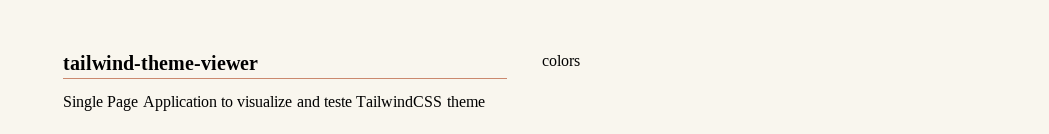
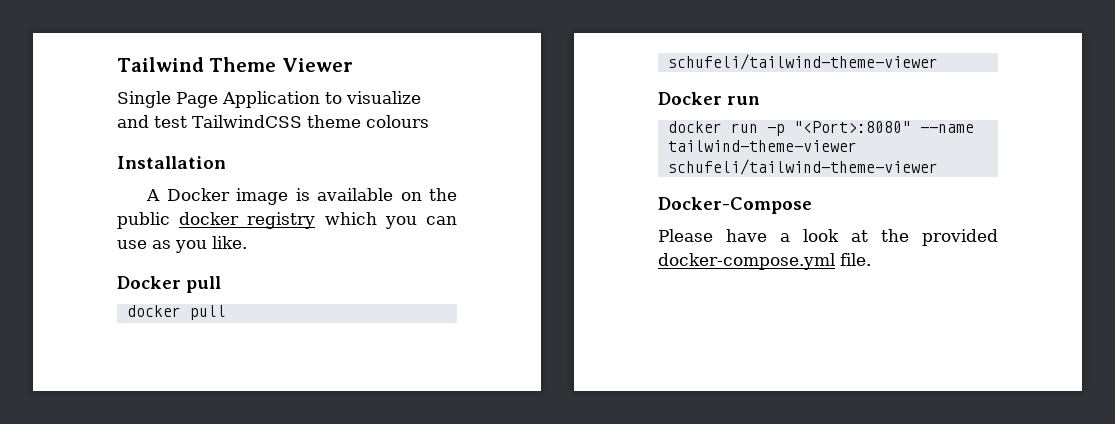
- tailwind-theme-viewer
+ Tailwind Theme Viewer
- Single Page Application to visualize and teste TailwindCSS theme colors
+ Single Page Application to visualize and test TailwindCSS theme colours
+ Installation
+ A Docker image is available on the public docker registry which you can use as you like.
+ Docker pull
+ docker pull schufeli/tailwind-theme-viewer
+ Docker run
+ docker run -p "<Port>:8080" --name tailwind-theme-viewer schufeli/tailwind-theme-viewer
+ Docker-Compose
+ Please have a look at the provided docker-compose.yml file.

